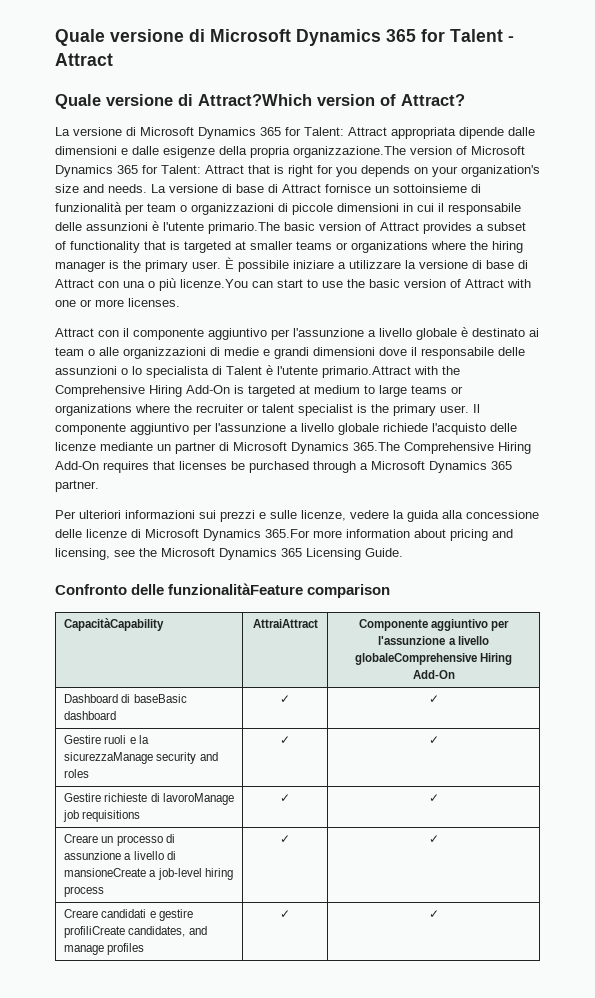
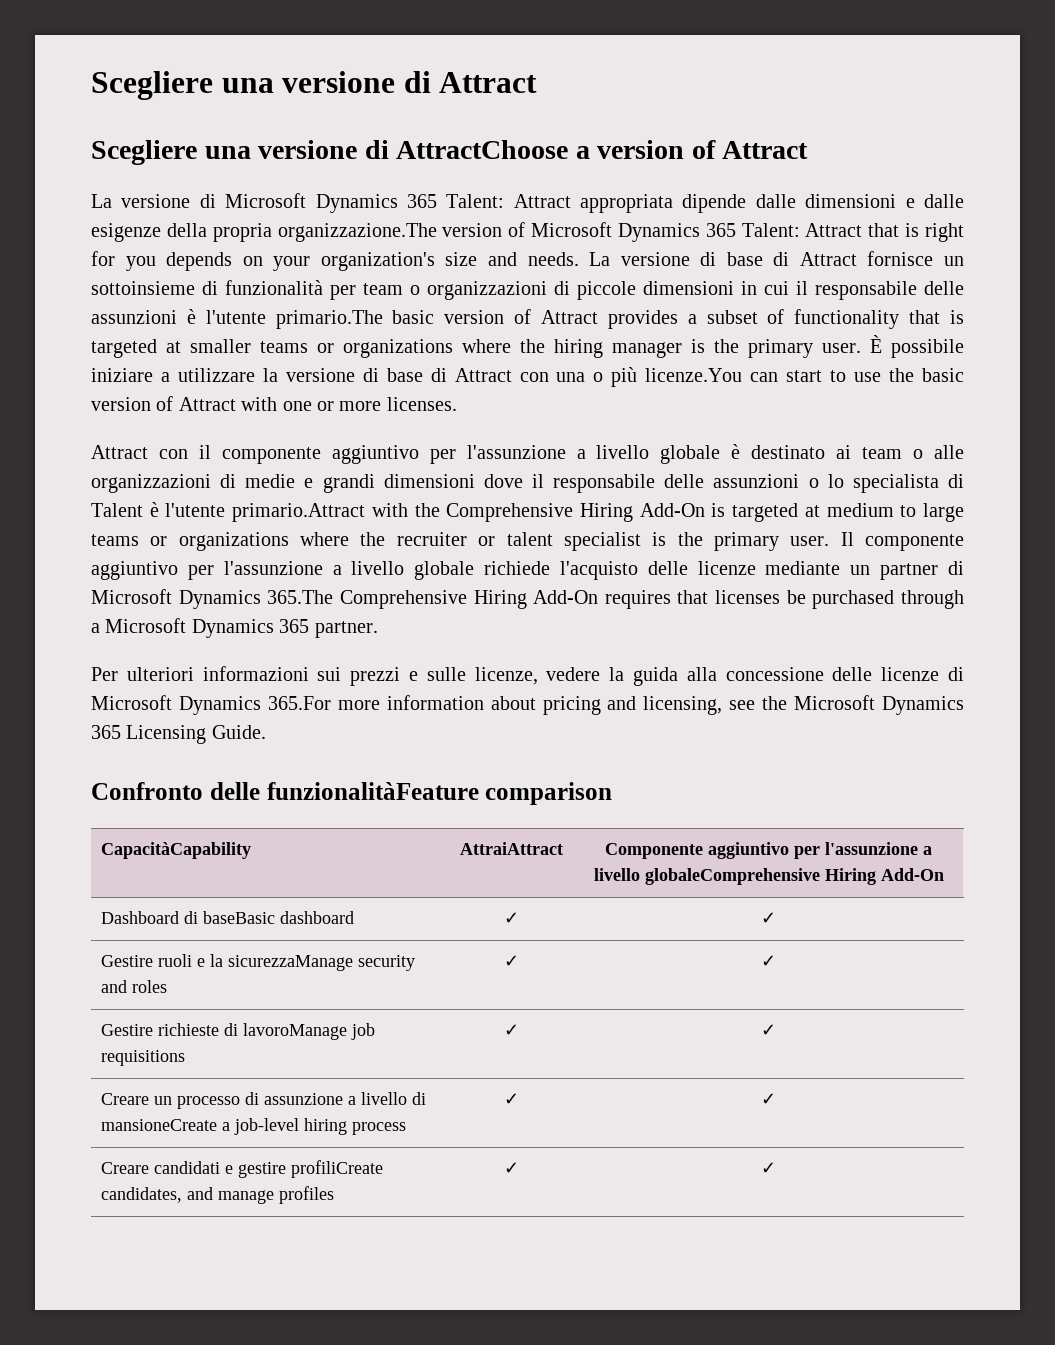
- Quale versione di Microsoft Dynamics 365 for Talent - Attract
- Quale versione di Attract?Which version of Attract?
+ Scegliere una versione di Attract
+ Scegliere una versione di AttractChoose a version of Attract
- La versione di Microsoft Dynamics 365 for Talent: Attract appropriata dipende dalle dimensioni e dalle esigenze della propria organizzazione.The version of Microsoft Dynamics 365 for Talent: Attract that is right for you depends on your organization's size and needs.
+ La versione di Microsoft Dynamics 365 Talent: Attract appropriata dipende dalle dimensioni e dalle esigenze della propria organizzazione.The version of Microsoft Dynamics 365 Talent: Attract that is right for you depends on your organization's size and needs.

